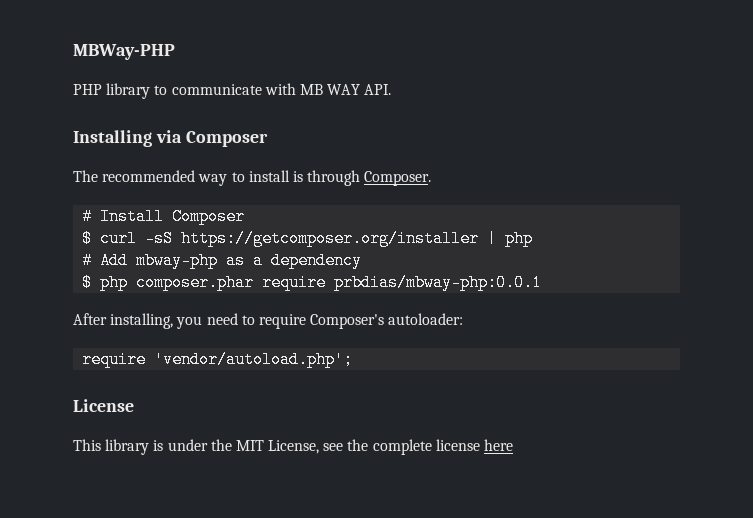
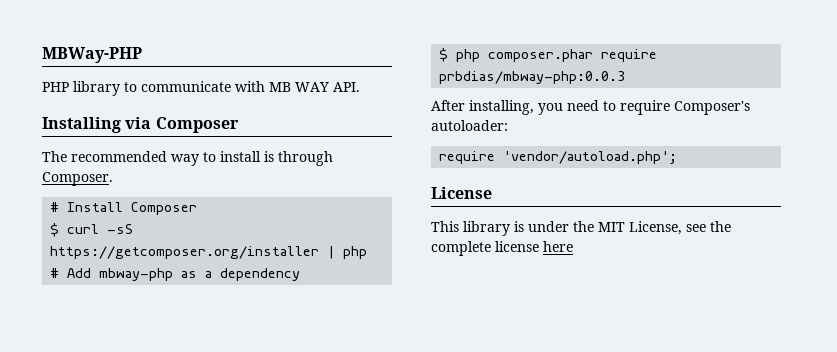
- $ php composer.phar require prbdias/mbway-php:0.0.1
+ $ php composer.phar require prbdias/mbway-php:0.0.3

